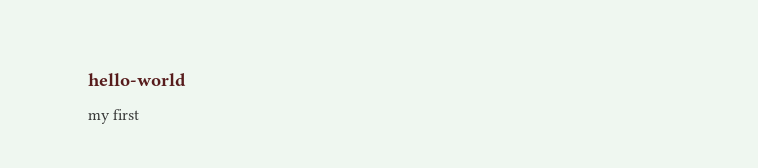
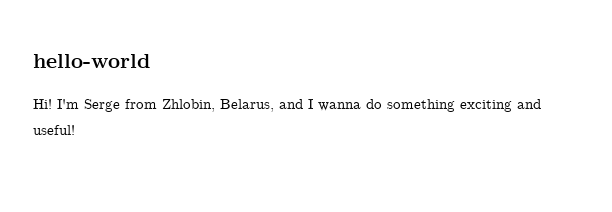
- my first
+ Hi! I'm Serge from Zhlobin, Belarus, and I wanna do something exciting and useful!

